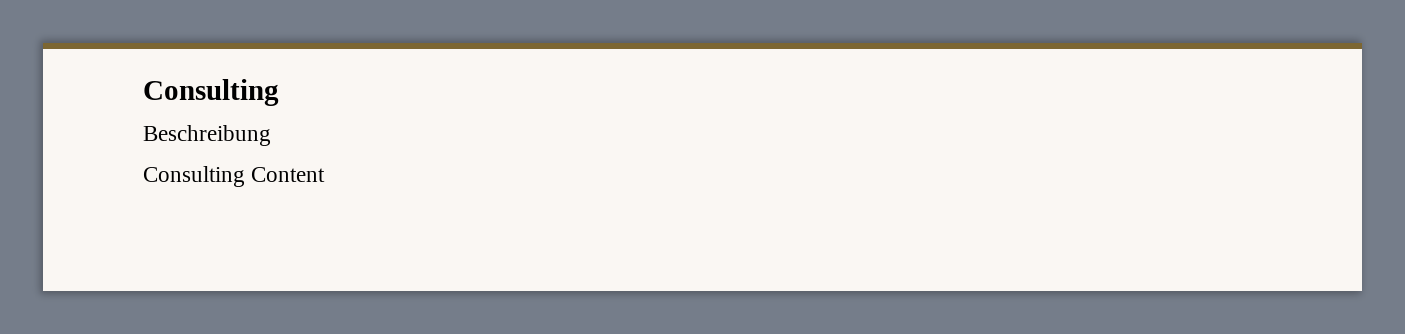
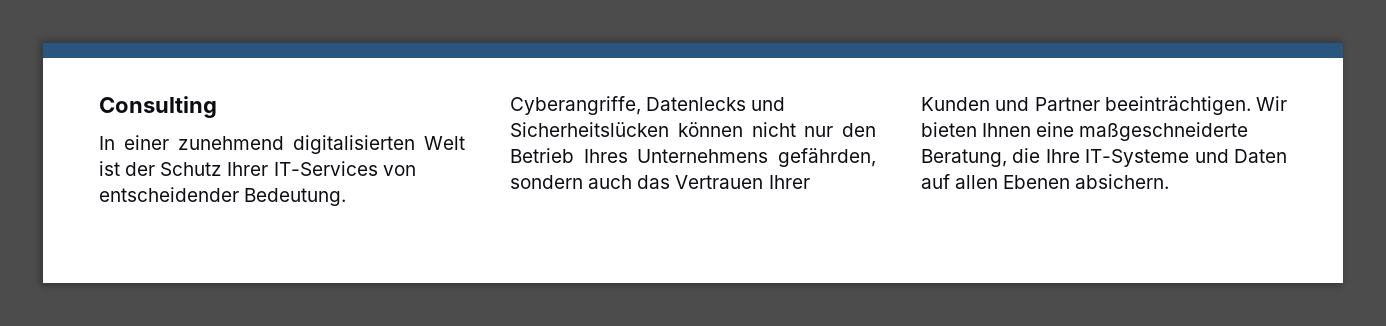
- Beschreibung
- Consulting Content
+ In einer zunehmend digitalisierten Welt ist der Schutz Ihrer IT-Services von entscheidender Bedeutung. Cyberangriffe, Datenlecks und Sicherheitslücken können nicht nur den Betrieb Ihres Unternehmens gefährden, sondern auch das Vertrauen Ihrer Kunden und Partner beeinträchtigen. Wir bieten Ihnen eine maßgeschneiderte Beratung, die Ihre IT-Systeme und Daten auf allen Ebenen absichern.

